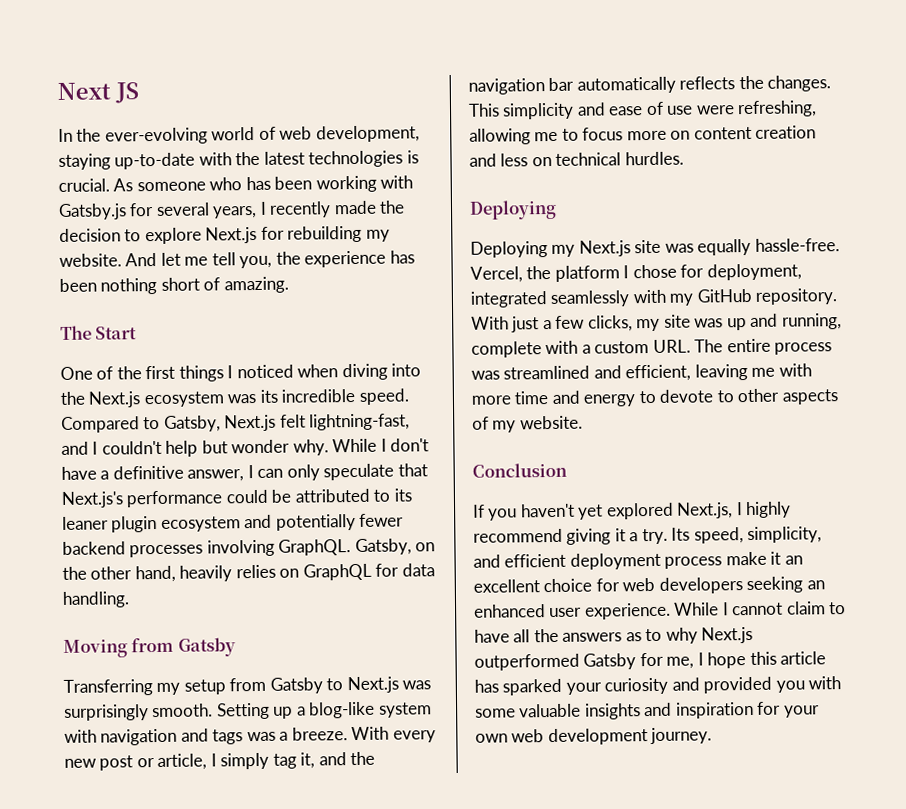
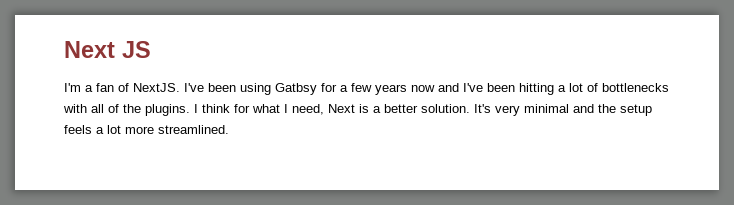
- In the ever-evolving world of web development, staying up-to-date with the latest technologies is crucial. As someone who has been working with Gatsby.js for several years, I recently made the decision to explore Next.js for rebuilding my website. And let me tell you, the experience has been nothing short of amazing.
- The Start
- One of the first things I noticed when diving into the Next.js ecosystem was its incredible speed. Compared to Gatsby, Next.js felt lightning-fast, and I couldn't help but wonder why. While I don't have a definitive answer, I can only speculate that Next.js's performance could be attributed to its leaner plugin ecosystem and potentially fewer backend processes involving GraphQL. Gatsby, on the other hand, heavily relies on GraphQL for data handling.
- Moving from Gatsby
- Transferring my setup from Gatsby to Next.js was surprisingly smooth. Setting up a blog-like system with navigation and tags was a breeze. With every new post or article, I simply tag it, and the navigation bar automatically reflects the changes. This simplicity and ease of use were refreshing, allowing me to focus more on content creation and less on technical hurdles.
- Deploying
- Deploying my Next.js site was equally hassle-free. Vercel, the platform I chose for deployment, integrated seamlessly with my GitHub repository. With just a few clicks, my site was up and running, complete with a custom URL. The entire process was streamlined and efficient, leaving me with more time and energy to devote to other aspects of my website.
- Conclusion
- If you haven't yet explored Next.js, I highly recommend giving it a try. Its speed, simplicity, and efficient deployment process make it an excellent choice for web developers seeking an enhanced user experience. While I cannot claim to have all the answers as to why Next.js outperformed Gatsby for me, I hope this article has sparked your curiosity and provided you with some valuable insights and inspiration for your own web development journey.
+ I'm a fan of NextJS. I've been using Gatbsy for a few years now and I've been hitting a lot of bottlenecks with all of the plugins. I think for what I need, Next is a better solution. It's very minimal and the setup feels a lot more streamlined.

